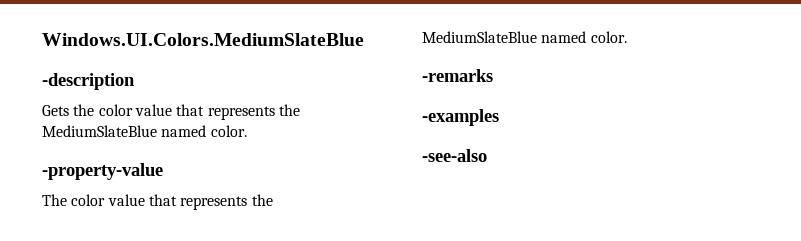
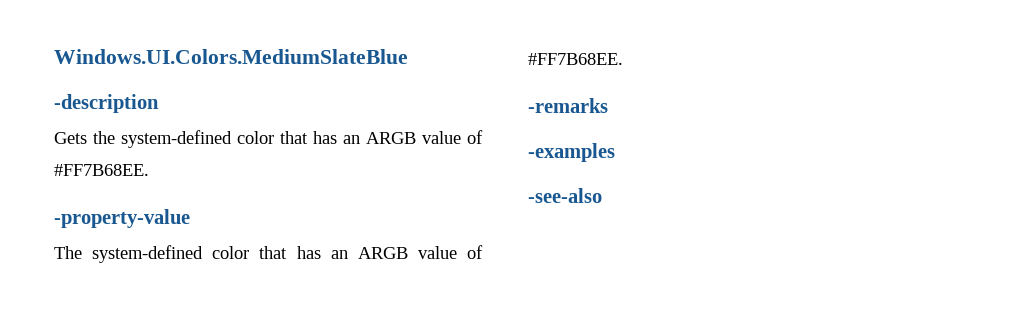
- Gets the color value that represents the MediumSlateBlue named color.
+ Gets the system-defined color that has an ARGB value of #FF7B68EE.
  -property-value
- The color value that represents the MediumSlateBlue named color.
+ The system-defined color that has an ARGB value of #FF7B68EE.

